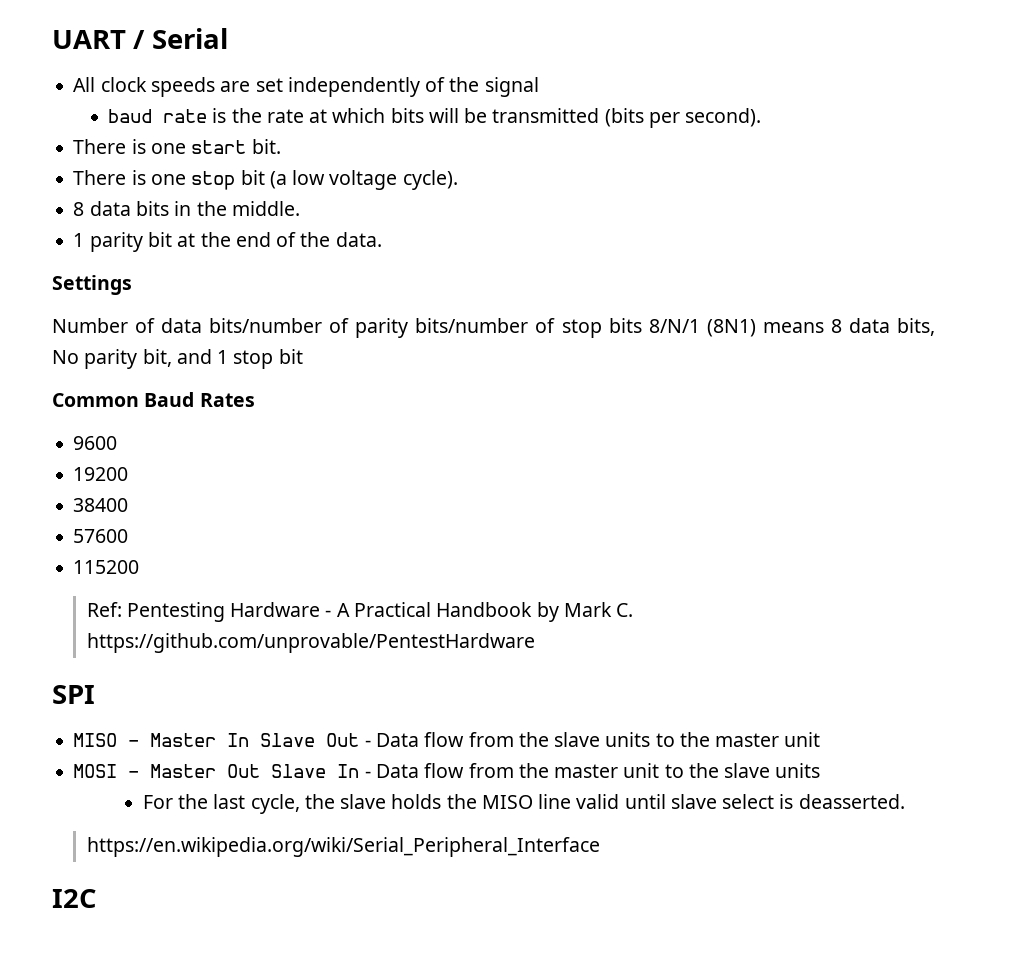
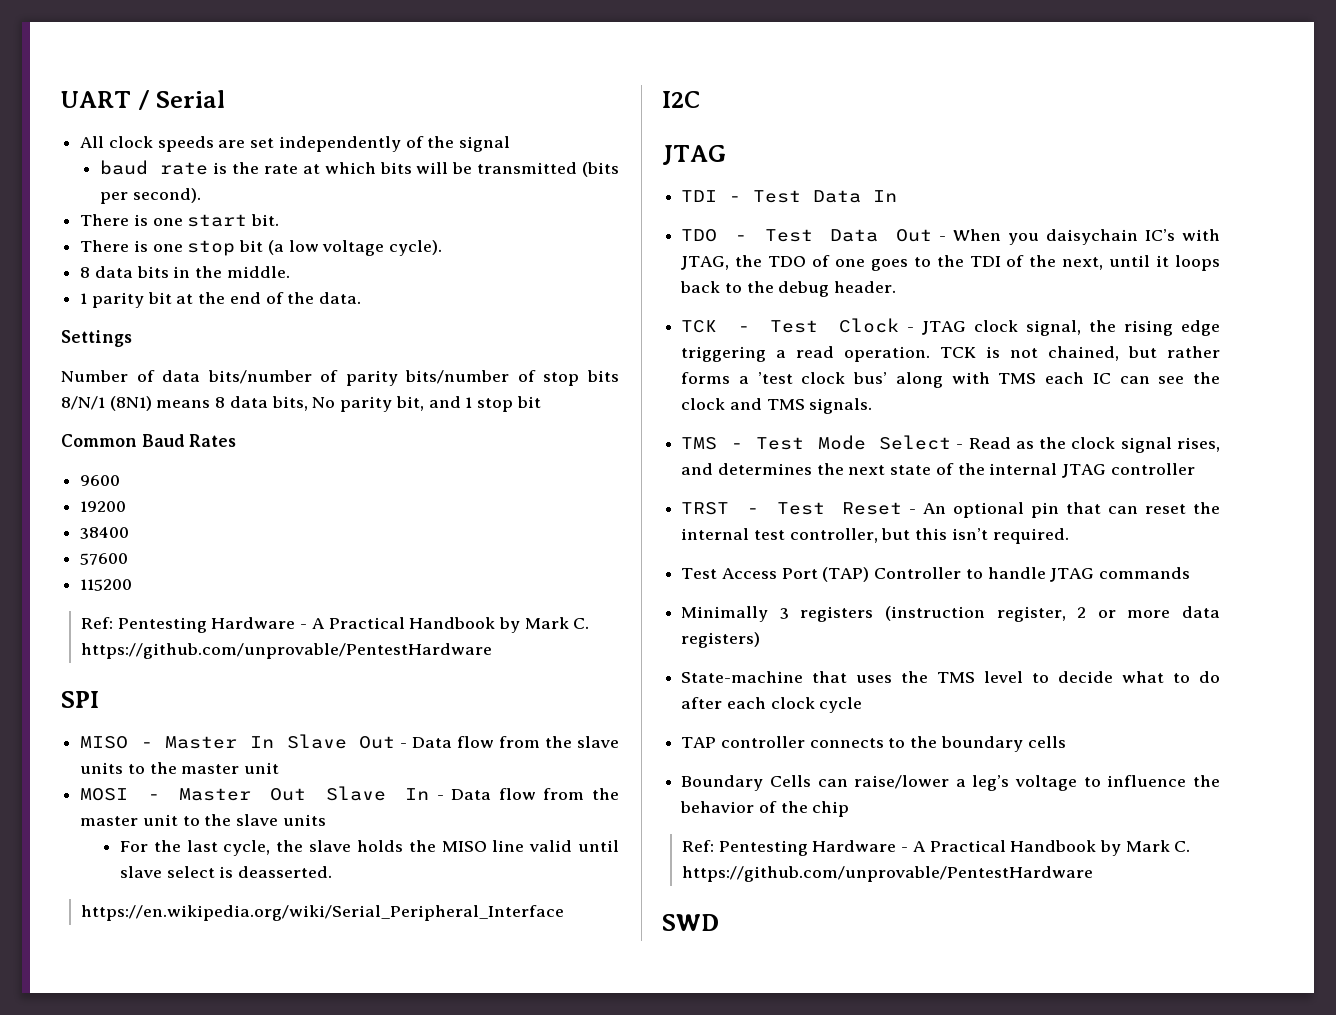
  I2C
+ JTAG
+ TDI - Test Data In
+ TDO - Test Data Out - When you daisychain IC’s with JTAG, the TDO of one goes to the TDI of the next, until it loops back to the debug header.
+ TCK - Test Clock - JTAG clock signal, the rising edge triggering a read operation. TCK is not chained, but rather forms a ’test clock bus’ along with TMS each IC can see the clock and TMS signals.
+ TMS - Test Mode Select - Read as the clock signal rises, and determines the next state of the internal JTAG controller
+ TRST - Test Reset - An optional pin that can reset the internal test controller, but this isn’t required.
+ Test Access Port (TAP) Controller to handle JTAG commands
+ Minimally 3 registers (instruction register, 2 or more data registers)
+ State-machine that uses the TMS level to decide what to do after each clock cycle
+ TAP controller connects to the boundary cells
+ Boundary Cells can raise/lower a leg’s voltage to influence the behavior of the chip
+ Ref: Pentesting Hardware - A Practical Handbook by Mark C. https://github.com/unprovable/PentestHardware
+ SWD

